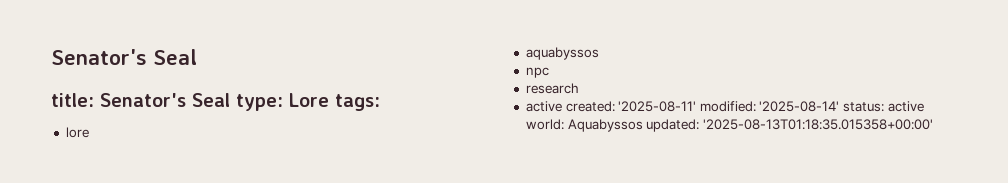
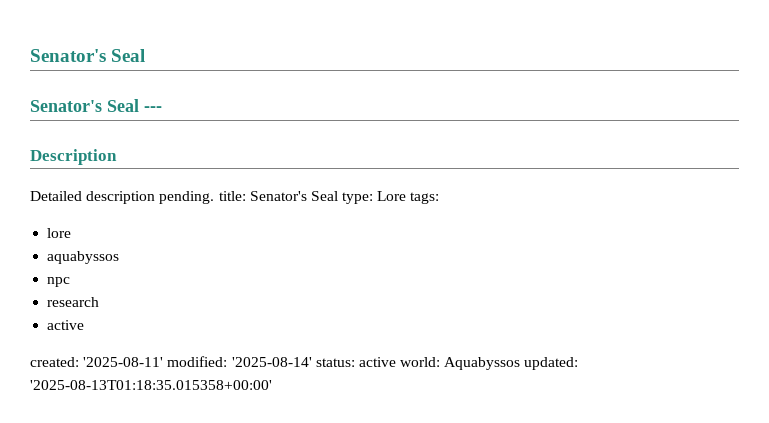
- title: Senator's Seal type: Lore tags:
+ Senator's Seal ---
+ Description
+ Detailed description pending. title: Senator's Seal type: Lore tags:
  research
- active created: '2025-08-11' modified: '2025-08-14' status: active world: Aquabyssos updated: '2025-08-13T01:18:35.015358+00:00'
+ active
+ created: '2025-08-11' modified: '2025-08-14' status: active world: Aquabyssos updated: '2025-08-13T01:18:35.015358+00:00'

